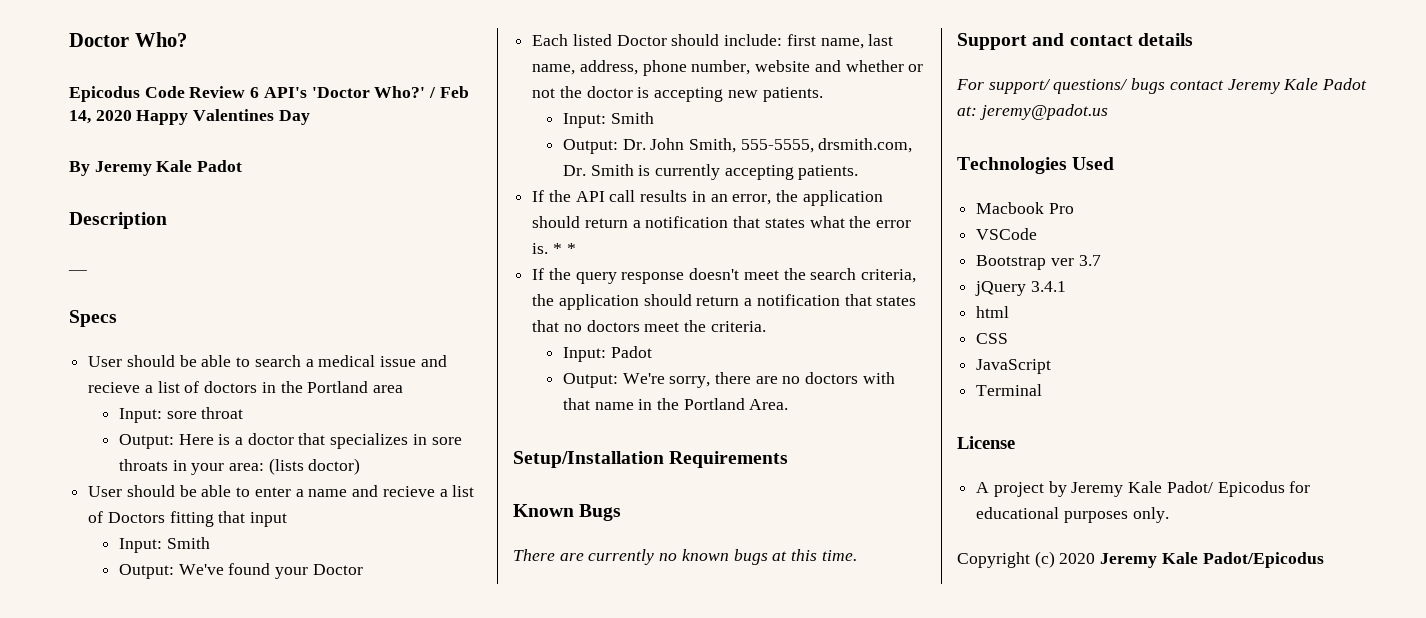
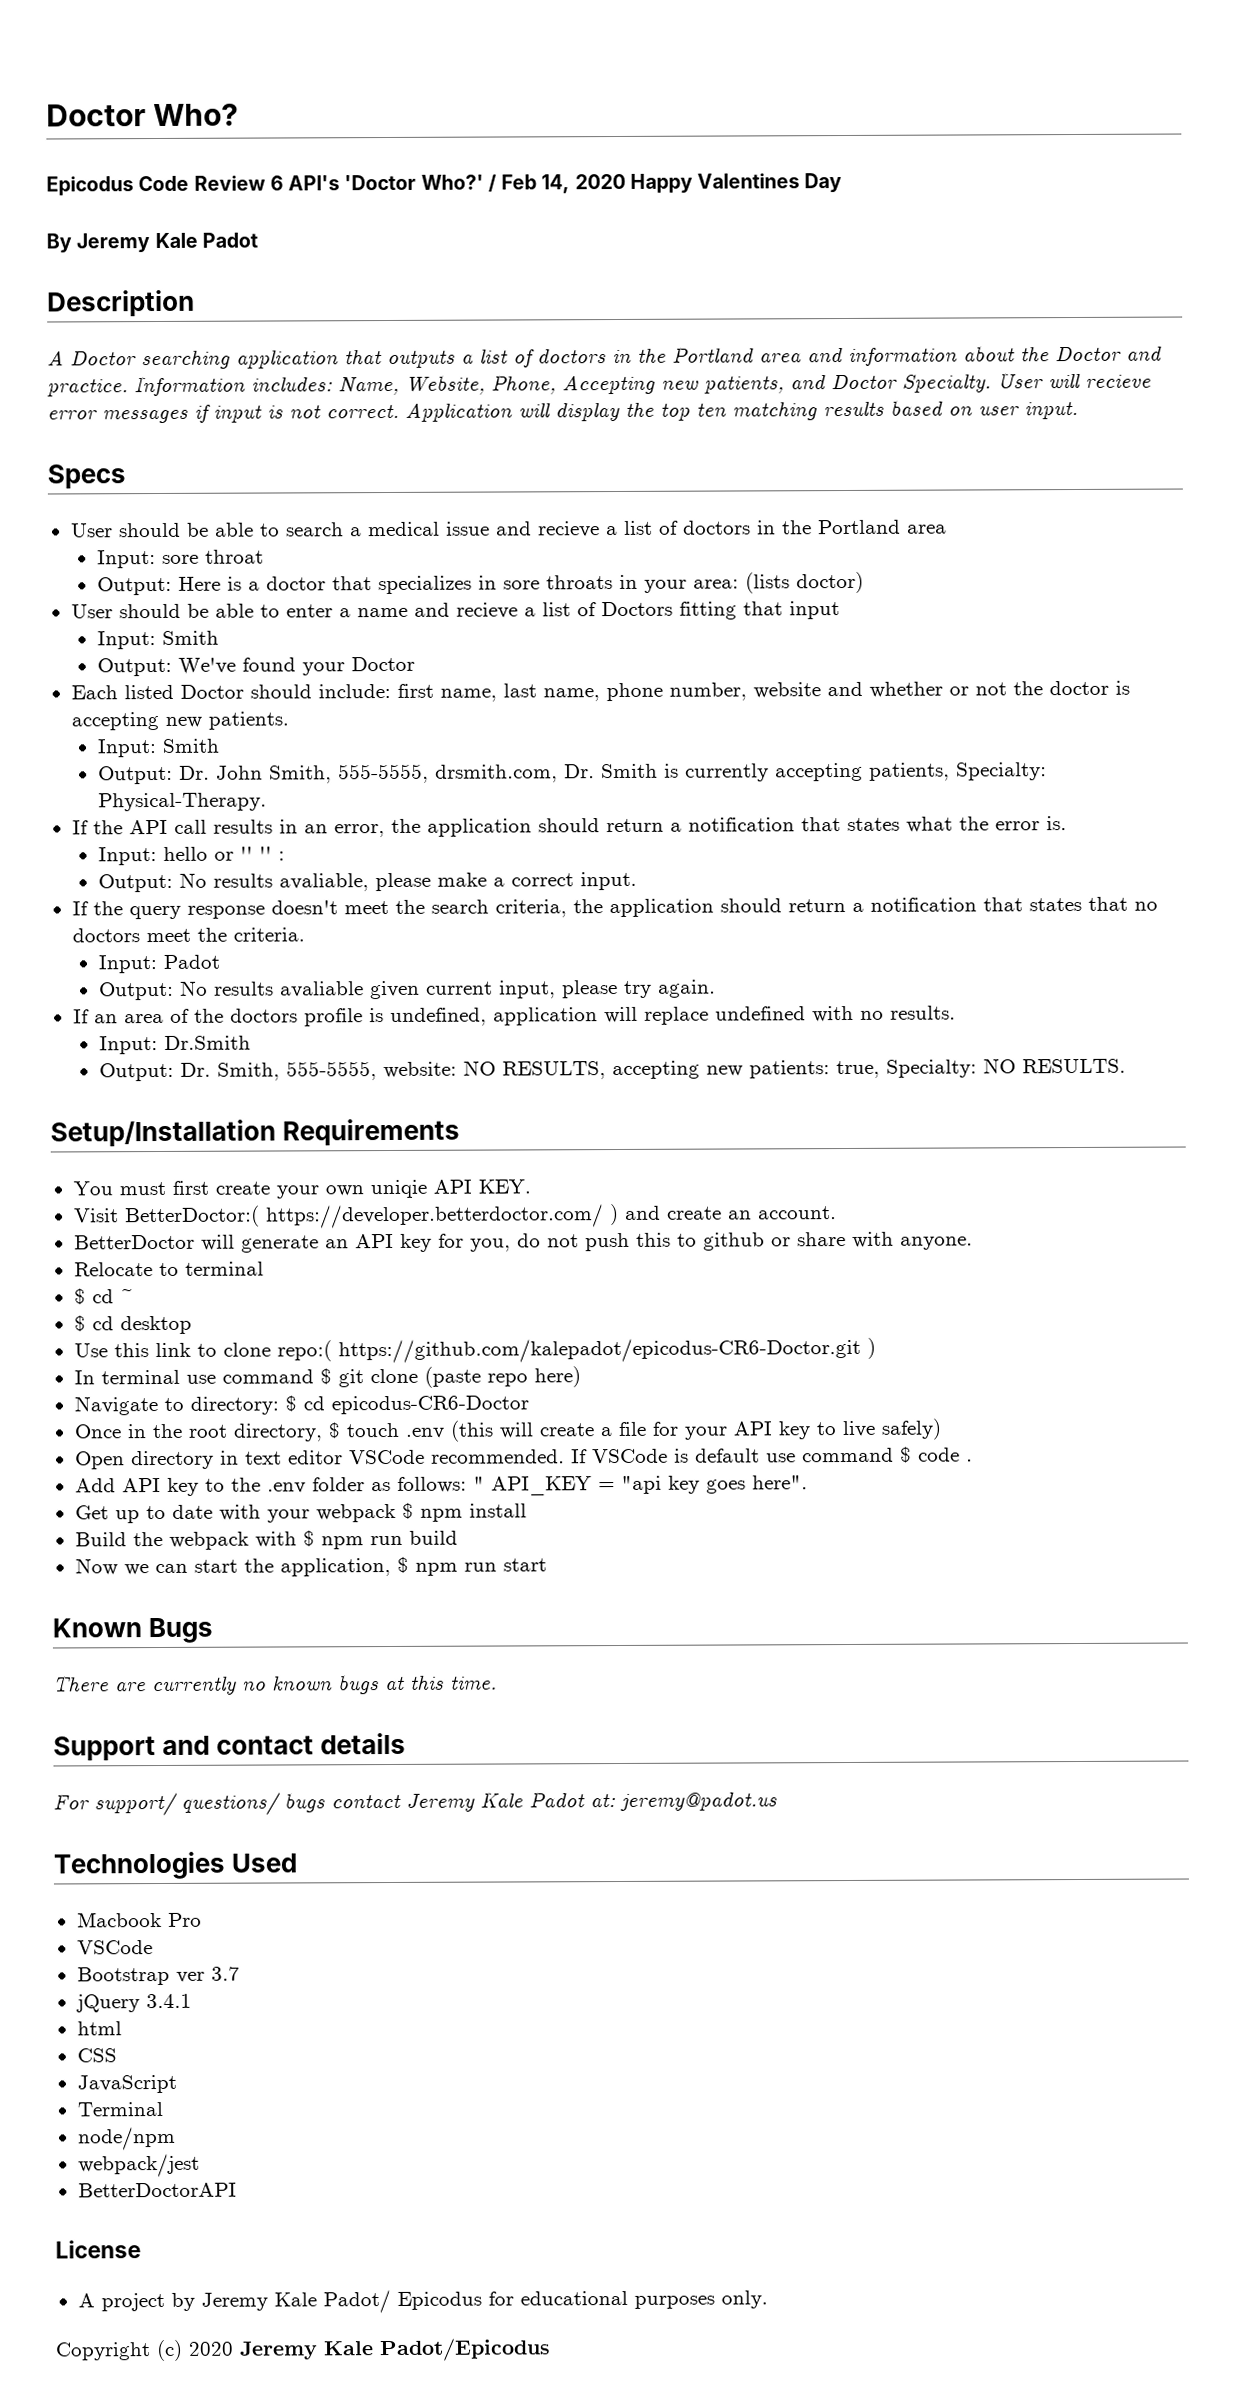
- __
+ A Doctor searching application that outputs a list of doctors in the Portland area and information about the Doctor and practice. Information includes: Name, Website, Phone, Accepting new patients, and Doctor Specialty. User will recieve error messages if input is not correct. Application will display the top ten matching results based on user input.
- Each listed Doctor should include: first name, last name, address, phone number, website and whether or not the doctor is accepting new patients.
+ Each listed Doctor should include: first name, last name, phone number, website and whether or not the doctor is accepting new patients.
- Output: Dr. John Smith, 555-5555, drsmith.com, Dr. Smith is currently accepting patients.
+ Output: Dr. John Smith, 555-5555, drsmith.com, Dr. Smith is currently accepting patients, Specialty: Physical-Therapy.
- If the API call results in an error, the application should return a notification that states what the error is. * *
+ If the API call results in an error, the application should return a notification that states what the error is.
+ Input: hello or '' '' :
+ Output: No results avaliable, please make a correct input.
- Output: We're sorry, there are no doctors with that name in the Portland Area.
+ Output: No results avaliable given current input, please try again.
+ If an area of the doctors profile is undefined, application will replace undefined with no results.
+ Input: Dr.Smith
+ Output: Dr. Smith, 555-5555, website: NO RESULTS, accepting new patients: true, Specialty: NO RESULTS.
  Setup/Installation Requirements
+ You must first create your own uniqie API KEY.
+ Visit BetterDoctor:( https://developer.betterdoctor.com/ ) and create an account.
+ BetterDoctor will generate an API key for you, do not push this to github or share with anyone.
+ Relocate to terminal
+ $ cd ~
+ $ cd desktop
+ Use this link to clone repo:( https://github.com/kalepadot/epicodus-CR6-Doctor.git )
+ In terminal use command $ git clone (paste repo here)
+ Navigate to directory: $ cd epicodus-CR6-Doctor
+ Once in the root directory, $ touch .env (this will create a file for your API key to live safely)
+ Open directory in text editor VSCode recommended. If VSCode is default use command $ code .
+ Add API key to the .env folder as follows: " API_KEY = "api key goes here".
+ Get up to date with your webpack $ npm install
+ Build the webpack with $ npm run build
+ Now we can start the application, $ npm run start
+ node/npm
+ webpack/jest
+ BetterDoctorAPI

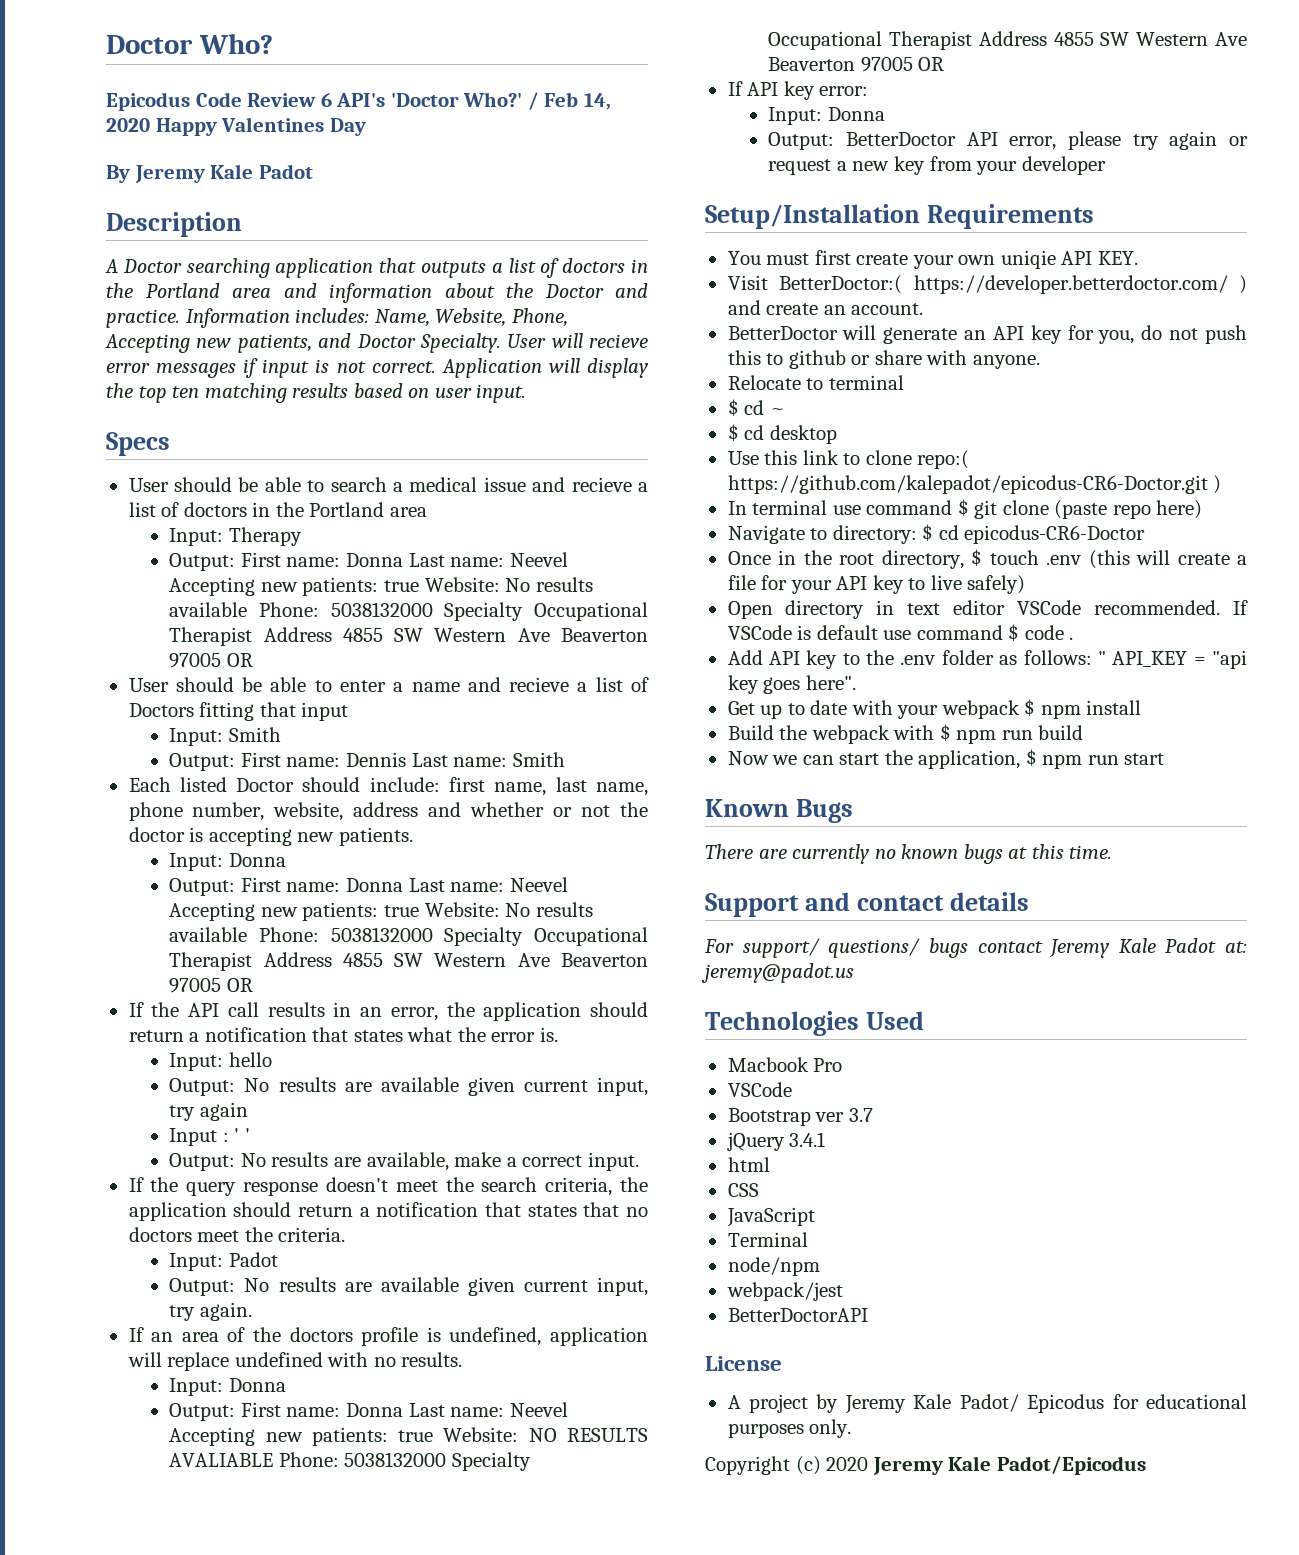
- Input: sore throat
- Output: Here is a doctor that specializes in sore throats in your area: (lists doctor)
+ Input: Therapy
+ Output: First name: Donna Last name: Neevel Accepting new patients: true Website: No results available Phone: 5038132000 Specialty Occupational Therapist Address 4855 SW Western Ave Beaverton 97005 OR
- Output: We've found your Doctor
+ Output: First name: Dennis Last name: Smith
- Each listed Doctor should include: first name, last name, phone number, website and whether or not the doctor is accepting new patients.
- Input: Smith
- Output: Dr. John Smith, 555-5555, drsmith.com, Dr. Smith is currently accepting patients, Specialty: Physical-Therapy.
+ Each listed Doctor should include: first name, last name, phone number, website, address and whether or not the doctor is accepting new patients.
+ Input: Donna
+ Output: First name: Donna Last name: Neevel Accepting new patients: true Website: No results available Phone: 5038132000 Specialty Occupational Therapist Address 4855 SW Western Ave Beaverton 97005 OR
- Input: hello or '' '' :
- Output: No results avaliable, please make a correct input.
+ Input: hello
+ Output: No results are available given current input, try again
+ Input : ' '
+ Output: No results are available, make a correct input.
- Output: No results avaliable given current input, please try again.
+ Output: No results are available given current input, try again.
  If an area of the doctors profile is undefined, application will replace undefined with no results.
- Input: Dr.Smith
- Output: Dr. Smith, 555-5555, website: NO RESULTS, accepting new patients: true, Specialty: NO RESULTS.
+ Input: Donna
+ Output: First name: Donna Last name: Neevel Accepting new patients: true Website: NO RESULTS AVALIABLE Phone: 5038132000 Specialty Occupational Therapist Address 4855 SW Western Ave Beaverton 97005 OR
+ If API key error:
+ Input: Donna
+ Output: BetterDoctor API error, please try again or request a new key from your developer

